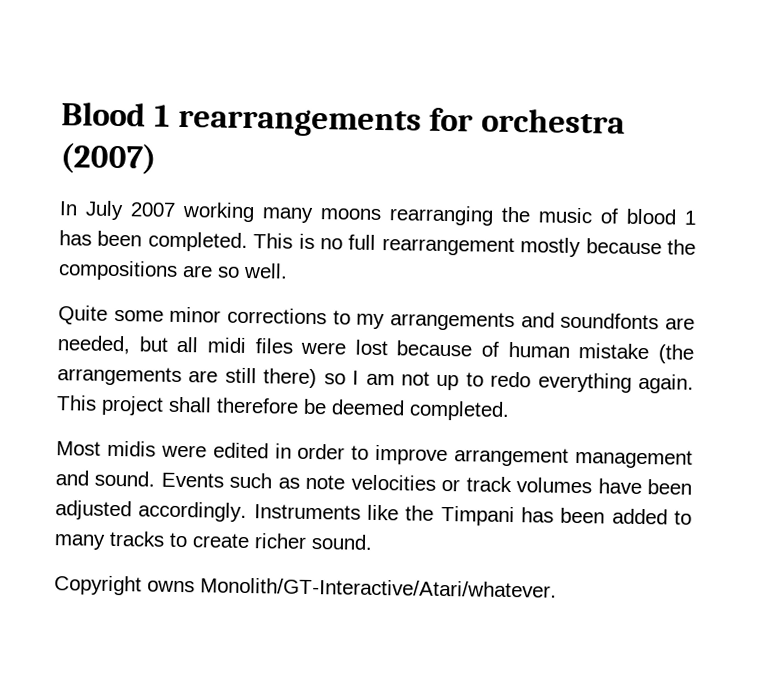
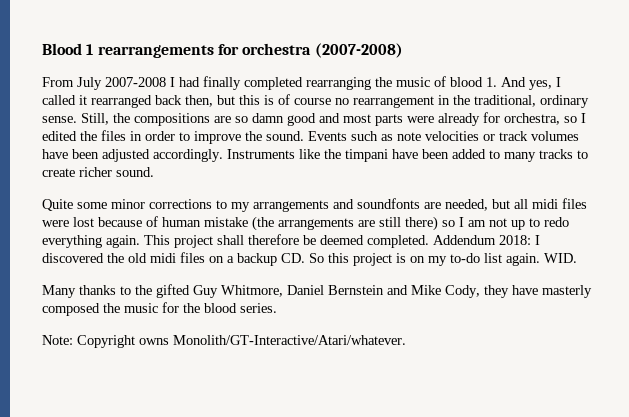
- Blood 1 rearrangements for orchestra (2007)
- In July 2007 working many moons rearranging the music of blood 1 has been completed. This is no full rearrangement mostly because the compositions are so well.
+ Blood 1 rearrangements for orchestra (2007-2008)
+ From July 2007-2008 I had finally completed rearranging the music of blood 1. And yes, I called it rearranged back then, but this is of course no rearrangement in the traditional, ordinary sense. Still, the compositions are so damn good and most parts were already for orchestra, so I edited the files in order to improve the sound. Events such as note velocities or track volumes have been adjusted accordingly. Instruments like the timpani have been added to many tracks to create richer sound.
- This project shall therefore be deemed completed.
- Most midis were edited in order to improve arrangement management and sound. Events such as note velocities or track volumes have been adjusted accordingly. Instruments like the Timpani has been added to many tracks to create richer sound.
- Copyright owns Monolith/GT-Interactive/Atari/whatever.
+ This project shall therefore be deemed completed. Addendum 2018: I discovered the old midi files on a backup CD. So this project is on my to-do list again. WID.
+ Many thanks to the gifted Guy Whitmore, Daniel Bernstein and Mike Cody, they have masterly composed the music for the blood series.
+ Note: Copyright owns Monolith/GT-Interactive/Atari/whatever.

